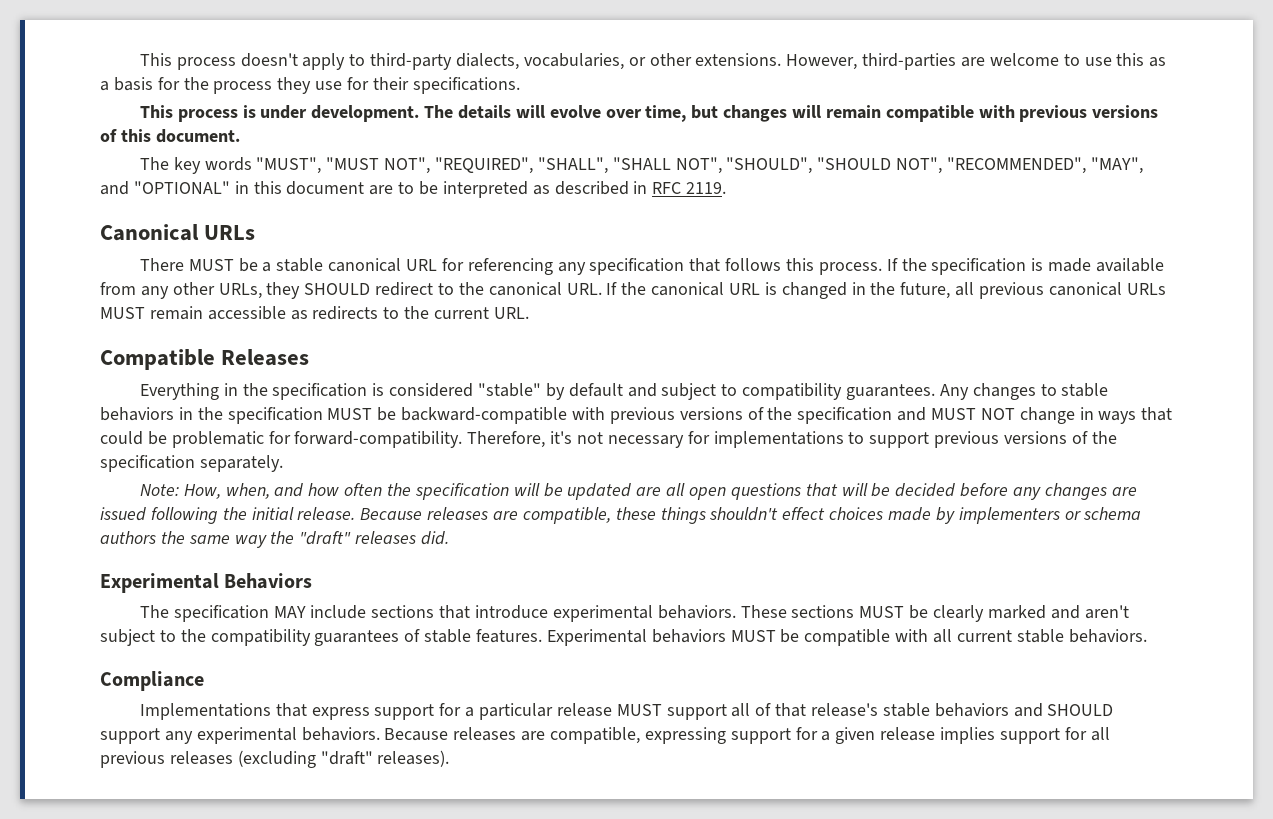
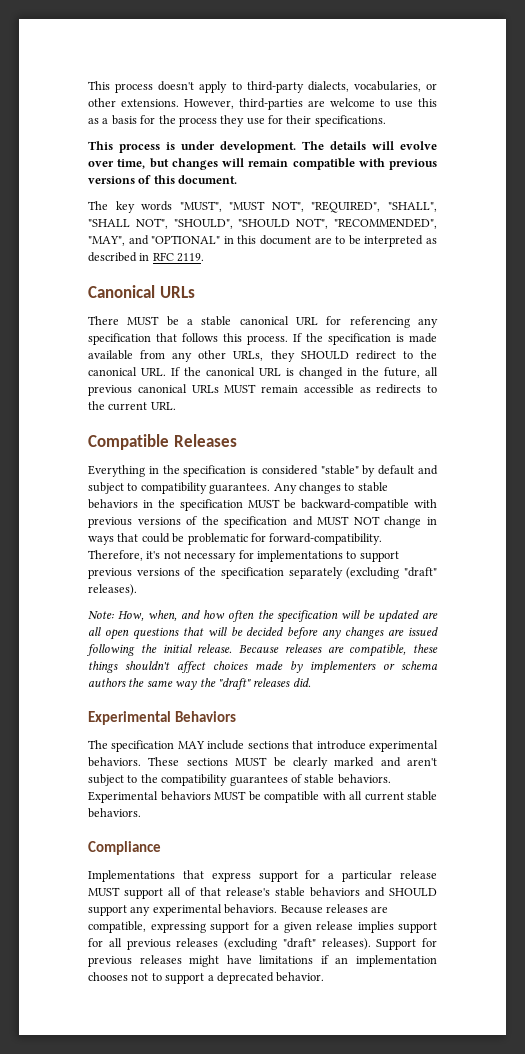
- Therefore, it's not necessary for implementations to support previous versions of the specification separately.
+ Therefore, it's not necessary for implementations to support previous versions of the specification separately (excluding "draft" releases).
- Because releases are compatible, these things shouldn't effect choices made by implementers or schema authors the same way the "draft" releases did.
+ Because releases are compatible, these things shouldn't affect choices made by implementers or schema authors the same way the "draft" releases did.
- These sections MUST be clearly marked and aren't subject to the compatibility guarantees of stable features.
+ These sections MUST be clearly marked and aren't subject to the compatibility guarantees of stable behaviors.
+ Support for previous releases might have limitations if an implementation chooses not to support a deprecated behavior.

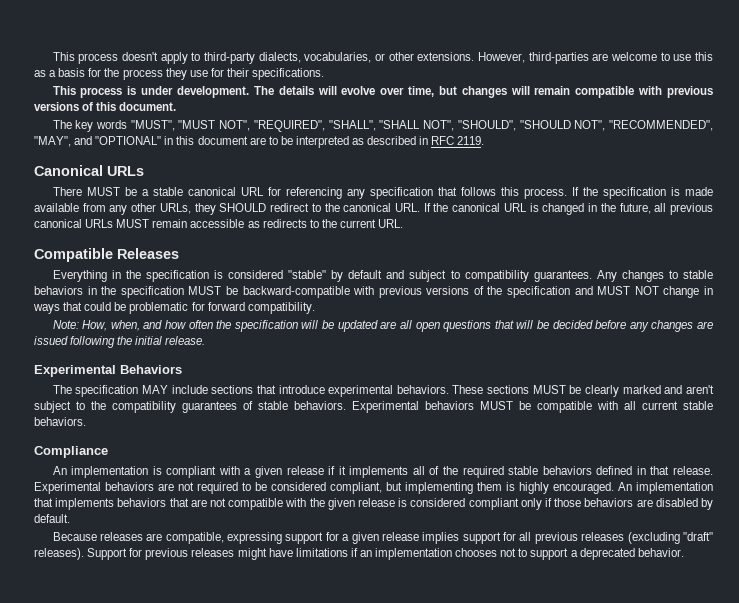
- Any changes to stable behaviors in the specification MUST be backward-compatible with previous versions of the specification and MUST NOT change in ways that could be problematic for forward-compatibility. Therefore, it's not necessary for implementations to support previous versions of the specification separately (excluding "draft" releases).
+ Any changes to stable behaviors in the specification MUST be backward-compatible with previous versions of the specification and MUST NOT change in ways that could be problematic for forward compatibility.
- Because releases are compatible, these things shouldn't affect choices made by implementers or schema authors the same way the "draft" releases did.
- Implementations that express support for a particular release MUST support all of that release's stable behaviors and SHOULD support any experimental behaviors. Because releases are compatible, expressing support for a given release implies support for all previous releases (excluding "draft" releases).
+ An implementation is compliant with a given release if it implements all of the required stable behaviors defined in that release. Experimental behaviors are not required to be considered compliant, but implementing them is highly encouraged. An implementation that implements behaviors that are not compatible with the given release is considered compliant only if those behaviors are disabled by default.
+ Because releases are compatible, expressing support for a given release implies support for all previous releases (excluding "draft" releases).

